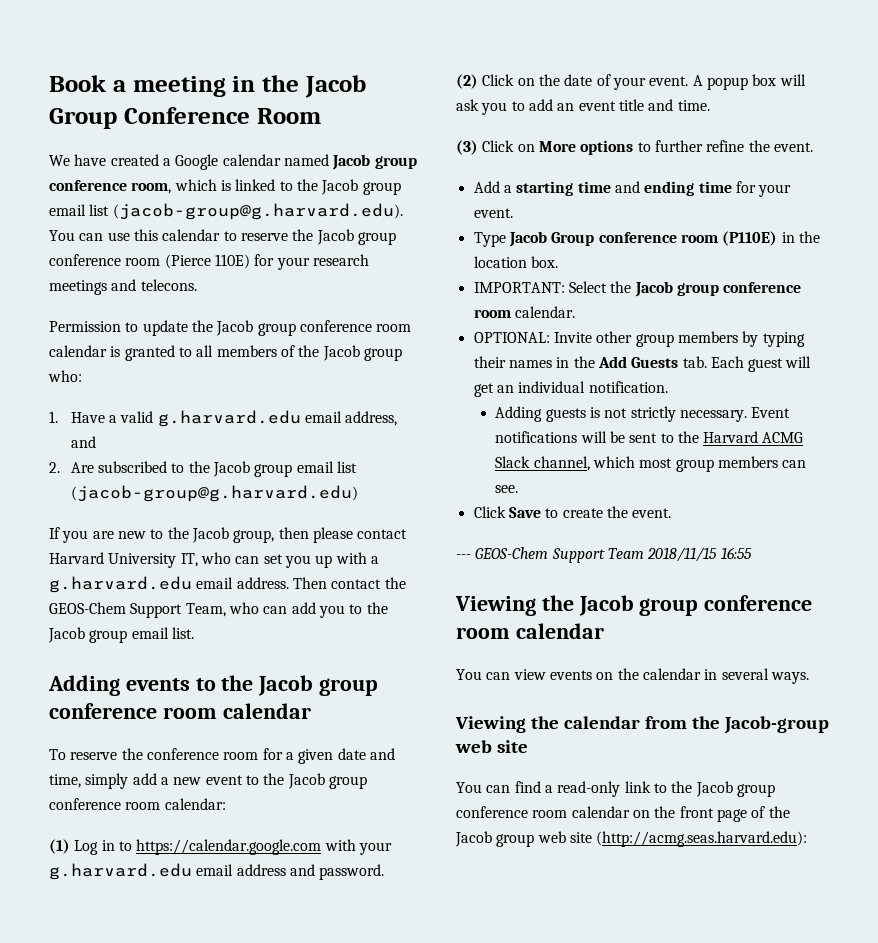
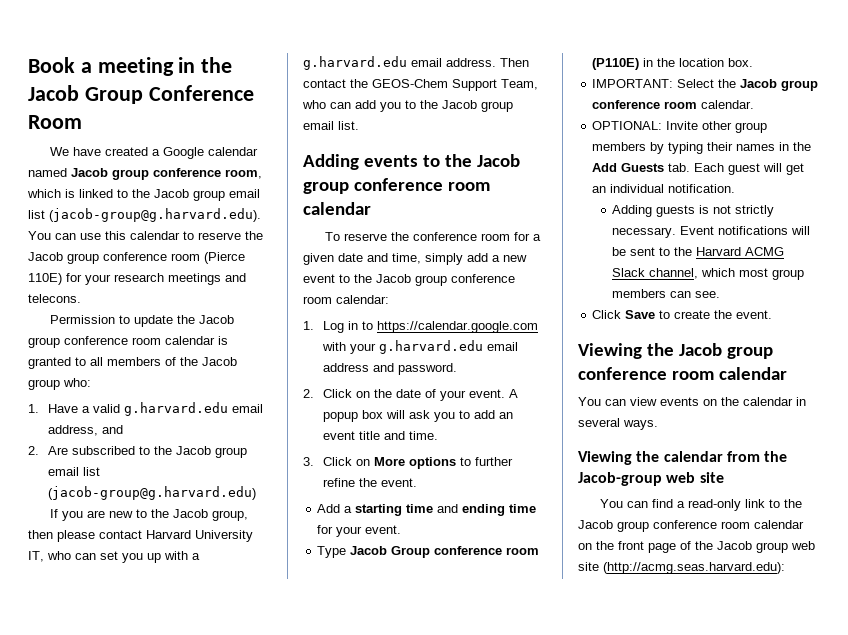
- (1) Log in to https://calendar.google.com with your g.harvard.edu email address and password.
+ 1. Log in to https://calendar.google.com with your g.harvard.edu email address and password.
- (2) Click on the date of your event.
+ 2. Click on the date of your event.
- (3) Click on More options to further refine the event.
+ 3. Click on More options to further refine the event.
- --- GEOS-Chem Support Team 2018/11/15 16:55

